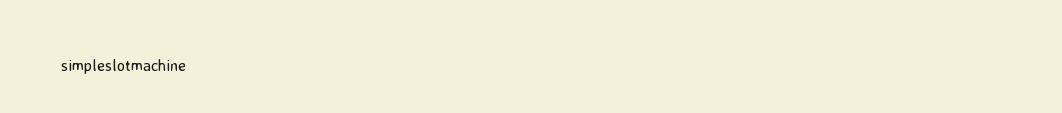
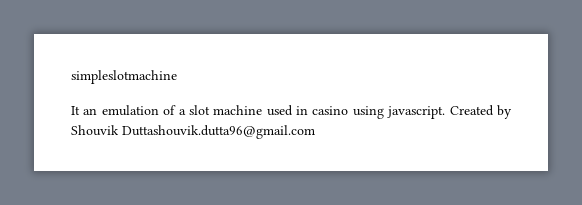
+ It an emulation of a slot machine used in casino using javascript. Created by Shouvik Duttashouvik.dutta96@gmail.com

